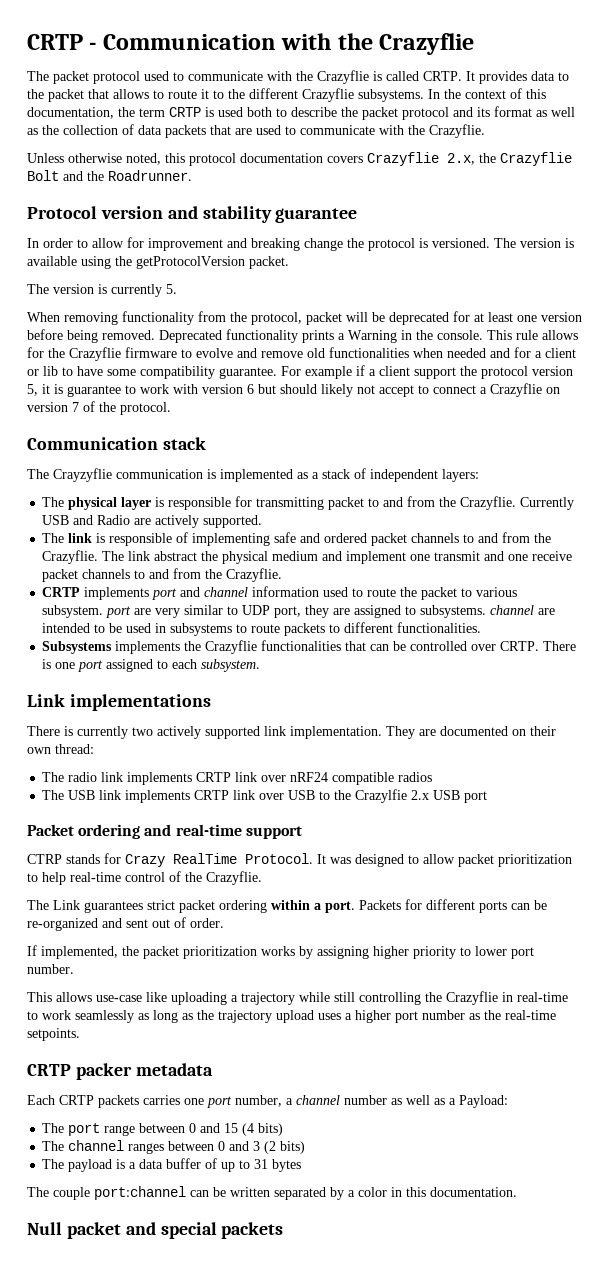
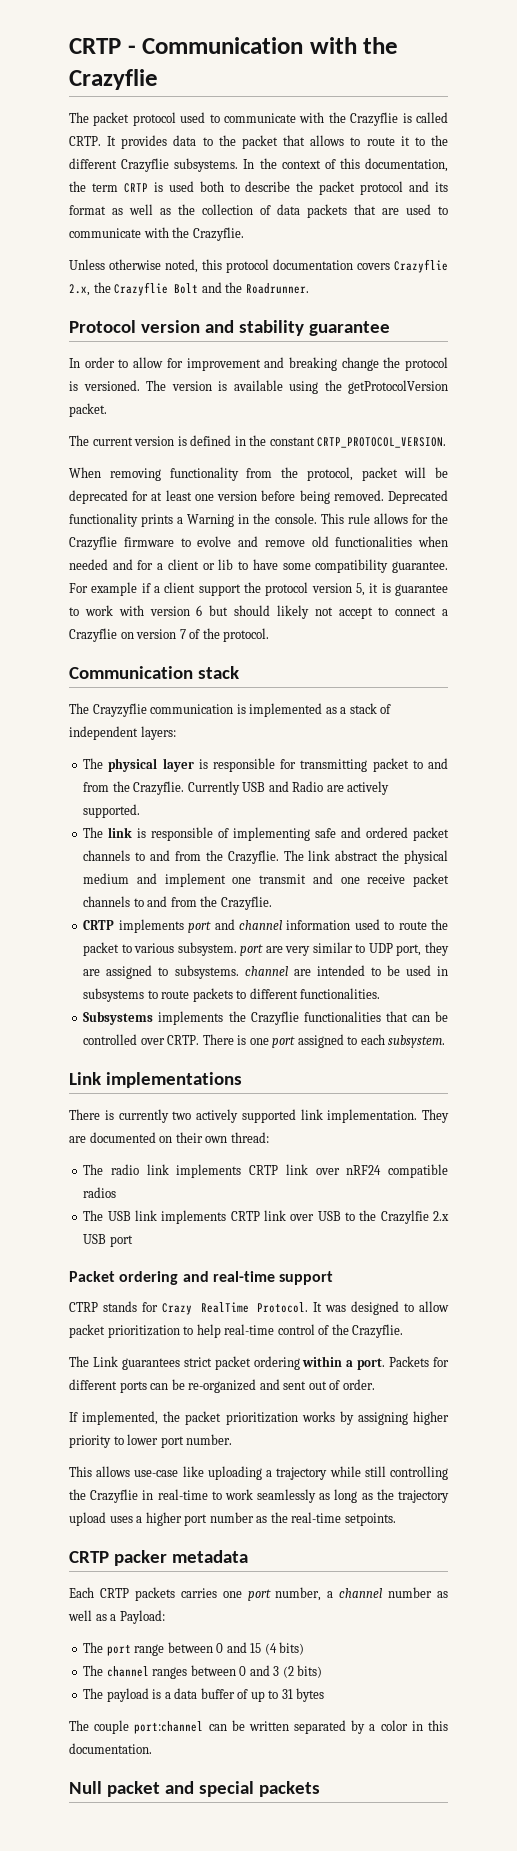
- The version is currently 5.
+ The current version is defined in the constant CRTP_PROTOCOL_VERSION.

